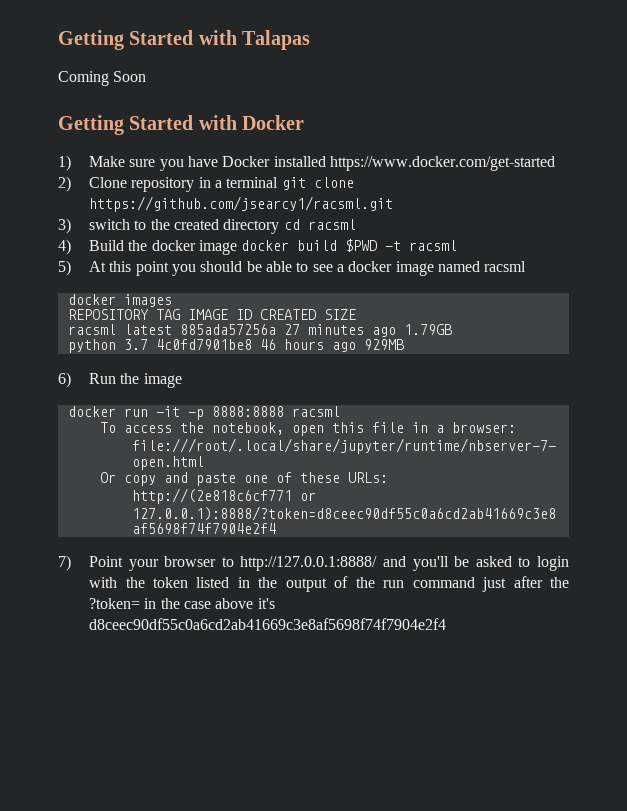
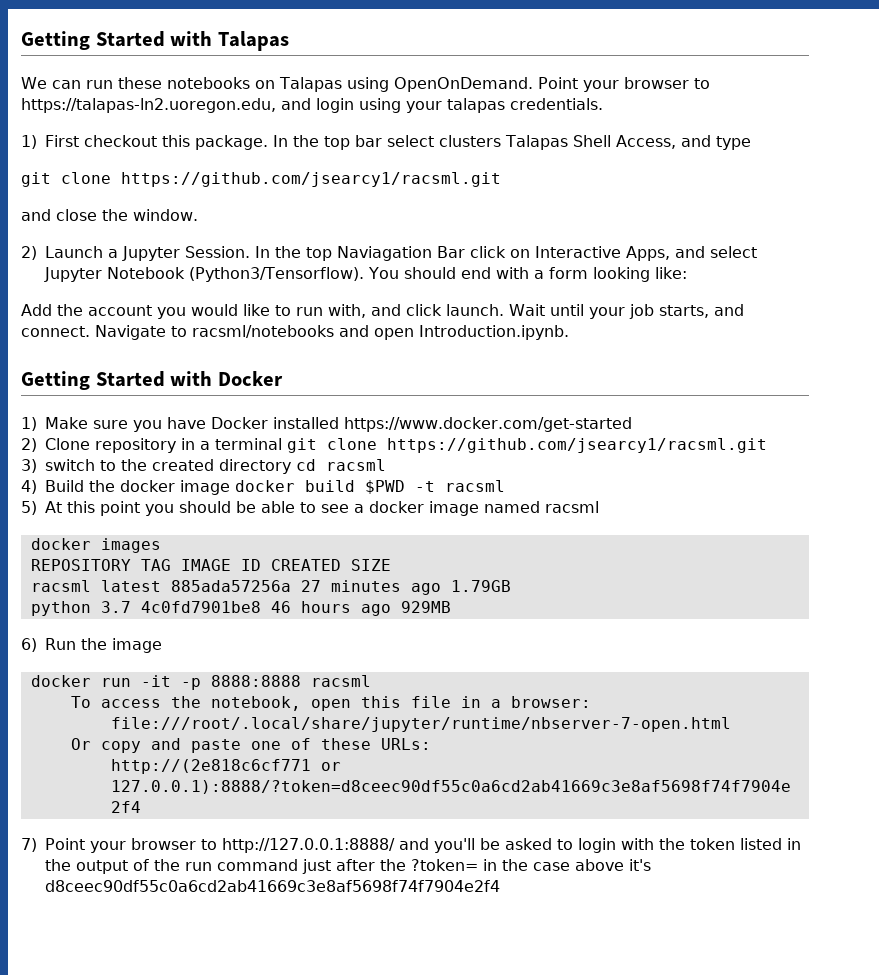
- Coming Soon
+ We can run these notebooks on Talapas using OpenOnDemand. Point your browser to https://talapas-ln2.uoregon.edu, and login using your talapas credentials.
+ 1) First checkout this package. In the top bar select clusters Talapas Shell Access, and type
+ git clone https://github.com/jsearcy1/racsml.git
+ and close the window.
+ 2) Launch a Jupyter Session. In the top Naviagation Bar click on Interactive Apps, and select Jupyter Notebook (Python3/Tensorflow). You should end with a form looking like:
+ Add the account you would like to run with, and click launch. Wait until your job starts, and connect. Navigate to racsml/notebooks and open Introduction.ipynb.

